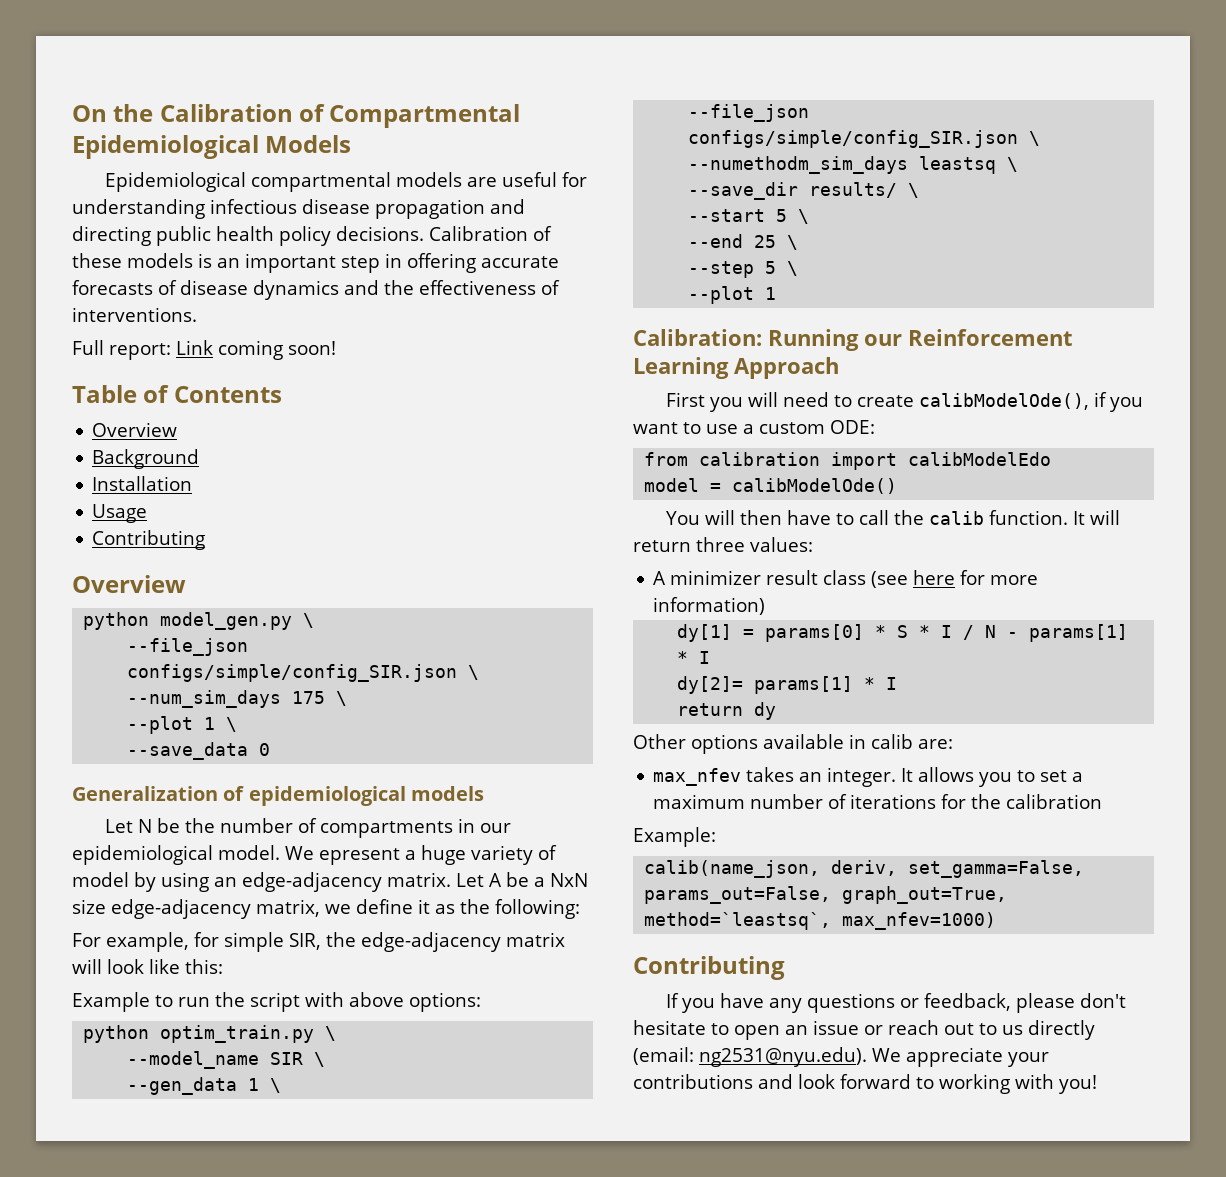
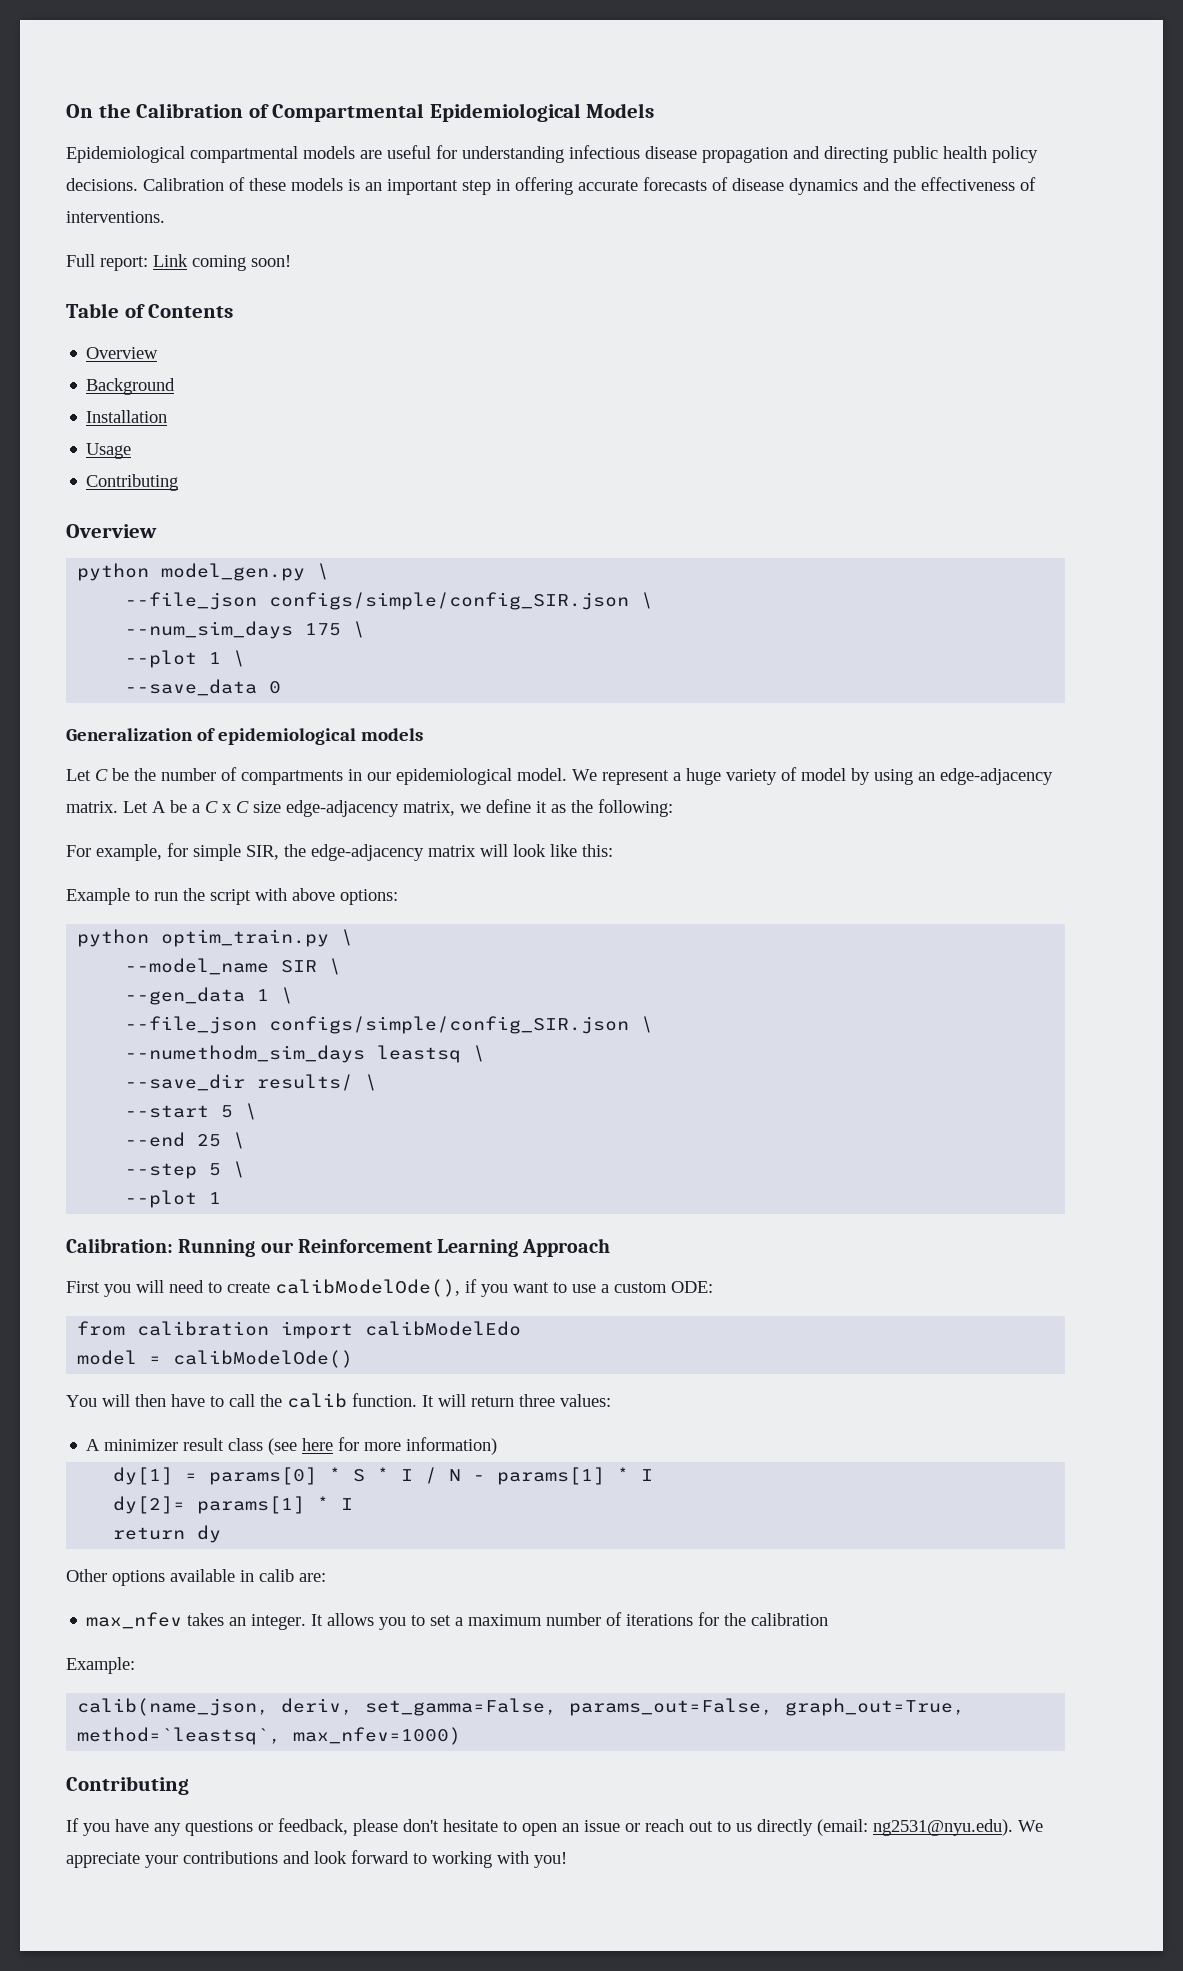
- Let N be the number of compartments in our epidemiological model.
+ Let C be the number of compartments in our epidemiological model.
- We epresent a huge variety of model by using an edge-adjacency matrix.
+ We represent a huge variety of model by using an edge-adjacency matrix.
- Let A be a NxN size edge-adjacency matrix, we define it as the following:
+ Let A be a C x C size edge-adjacency matrix, we define it as the following:

